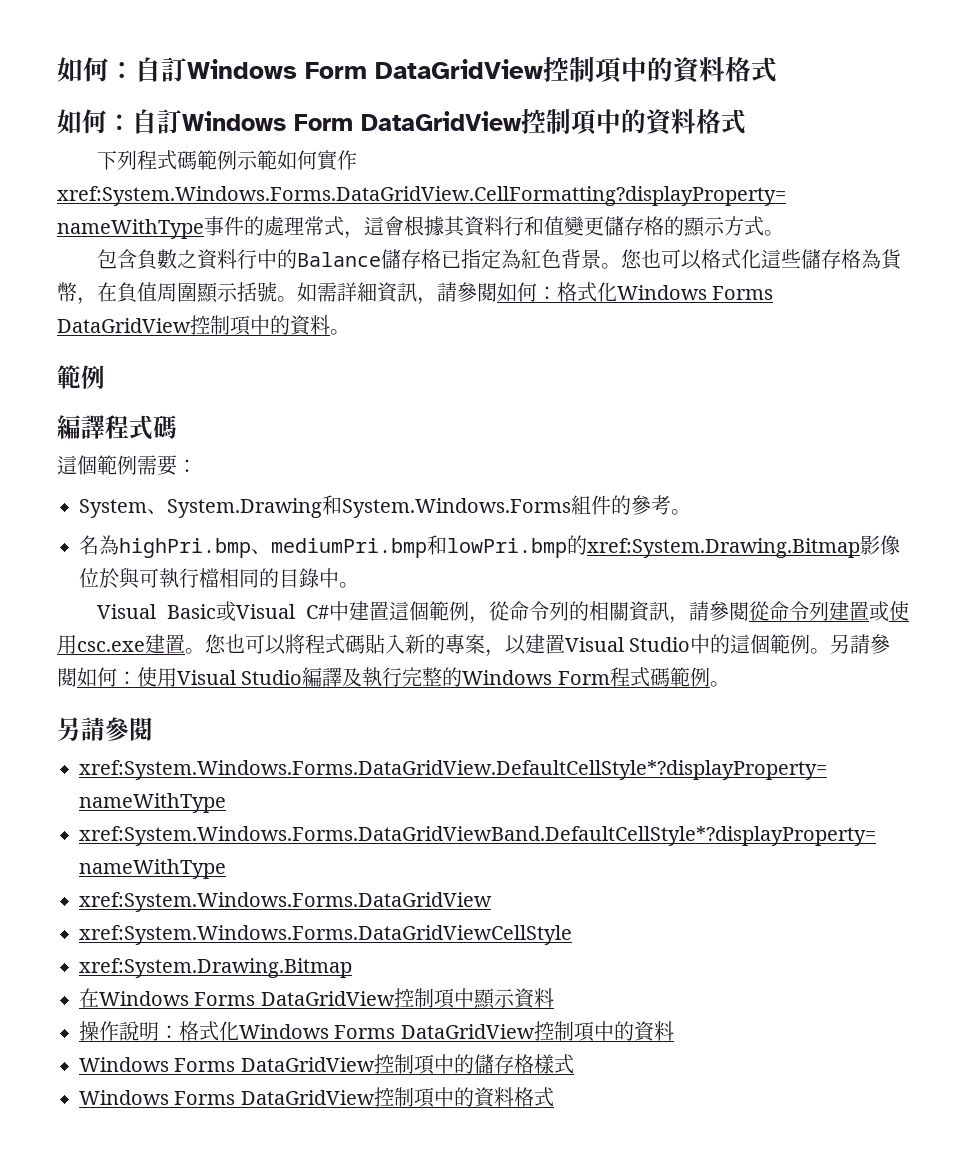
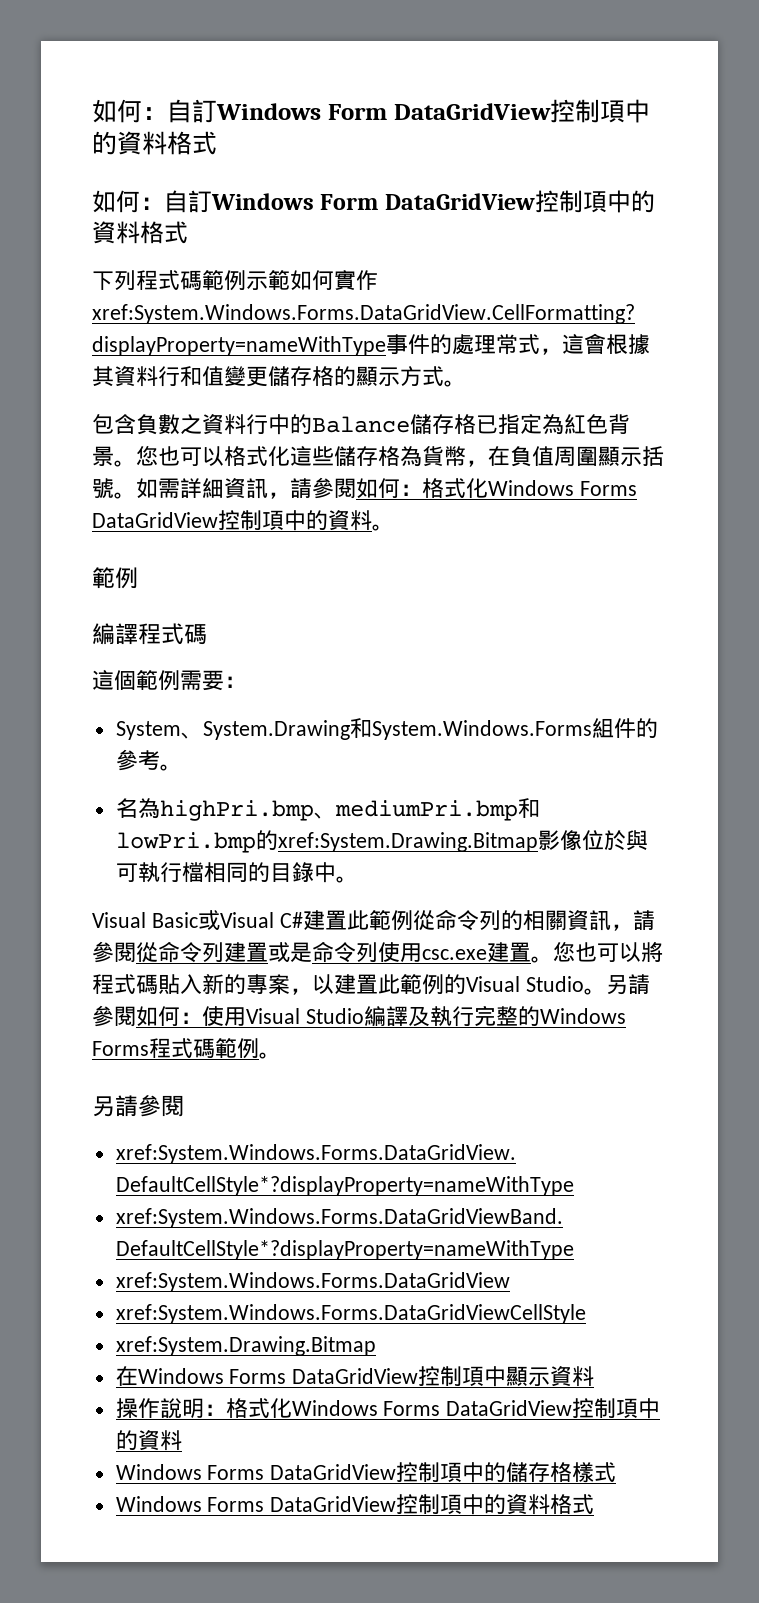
- Visual Basic或Visual C#中建置這個範例，從命令列的相關資訊，請參閱從命令列建置或使用csc.exe建置。
+ Visual Basic或Visual C#建置此範例從命令列的相關資訊，請參閱從命令列建置或是命令列使用csc.exe建置。
- 您也可以將程式碼貼入新的專案，以建置Visual Studio中的這個範例。
+ 您也可以將程式碼貼入新的專案，以建置此範例的Visual Studio。
- 另請參閱如何：使用Visual Studio編譯及執行完整的Windows Form程式碼範例。
+ 另請參閱如何：使用Visual Studio編譯及執行完整的Windows Forms程式碼範例。

